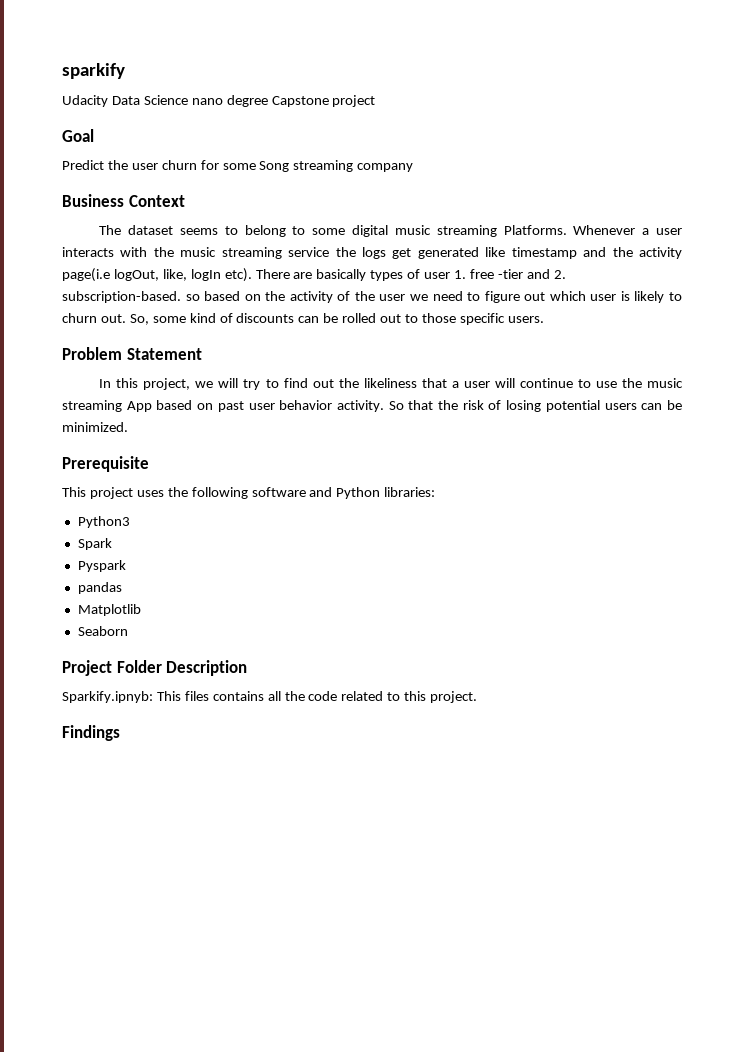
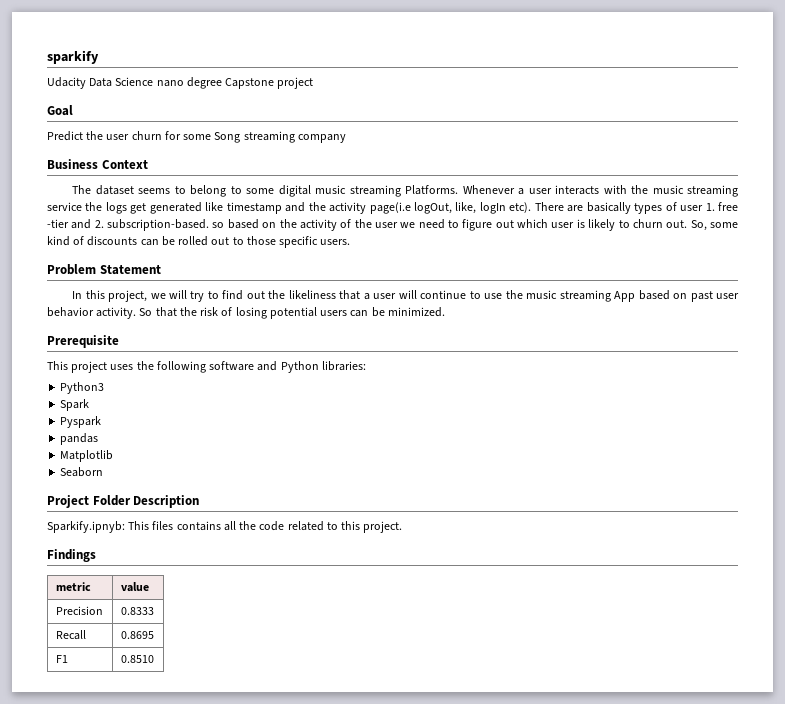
+ metric | value
+ Precision | 0.8333
+ Recall | 0.8695
+ F1 | 0.8510

